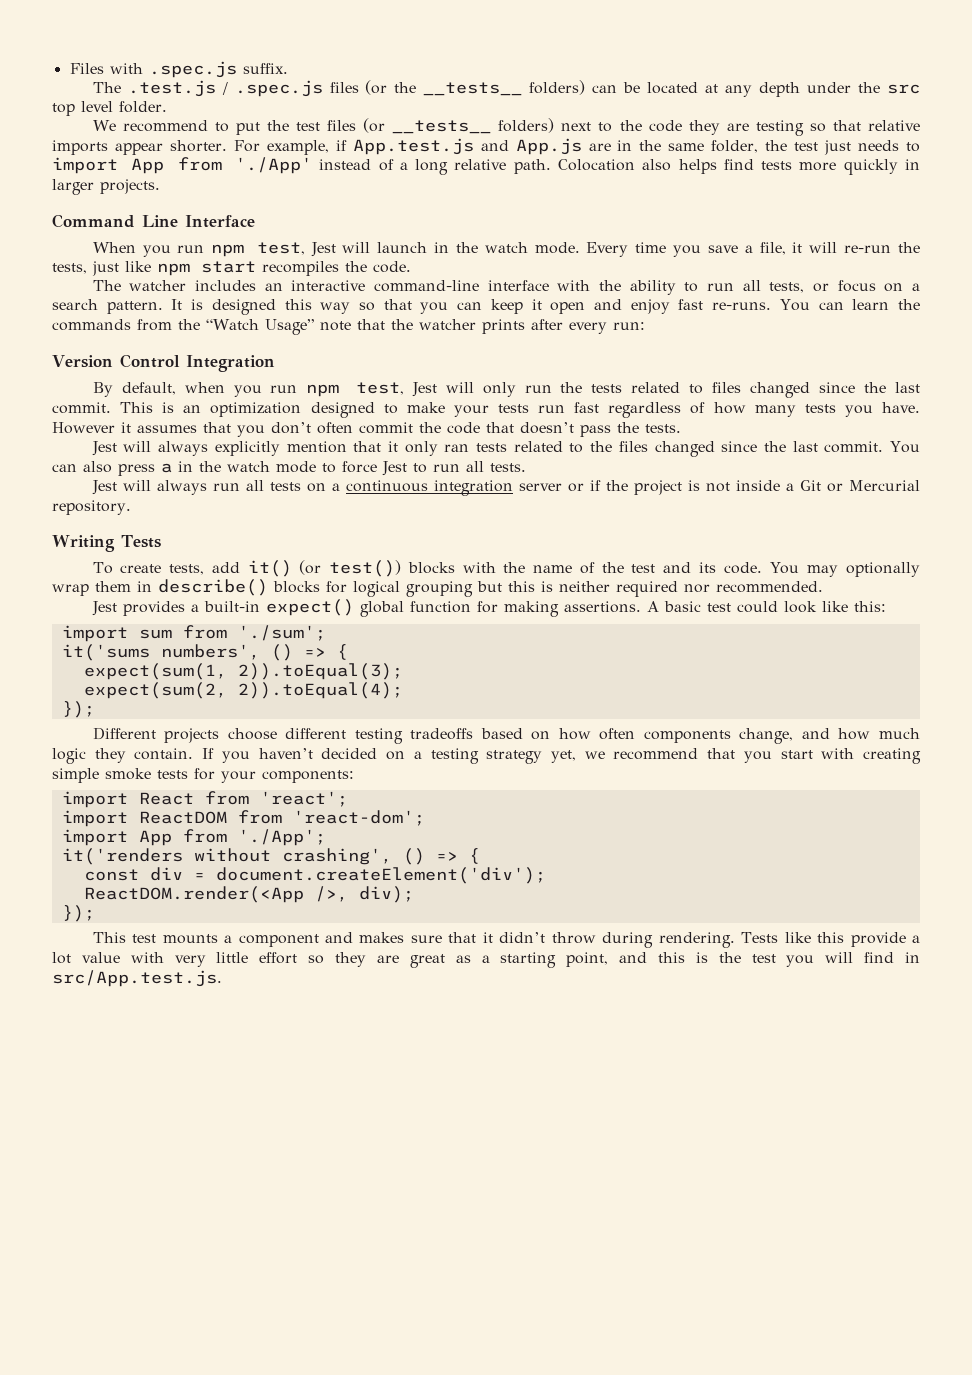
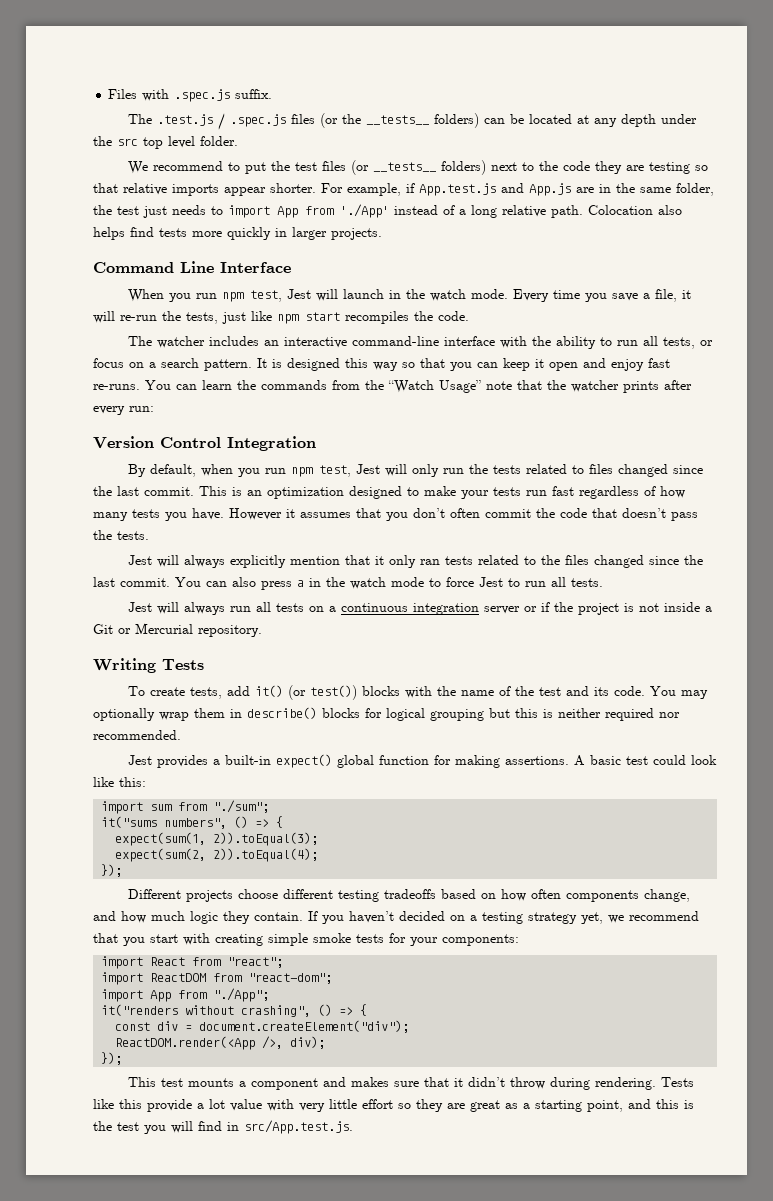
- import sum from './sum';
- it('sums numbers', () => {
+ import sum from "./sum";
+ it("sums numbers", () => {
- import React from 'react';
+ import React from "react";
- import ReactDOM from 'react-dom';
- import App from './App';
- it('renders without crashing', () => {
+ import ReactDOM from "react-dom";
+ import App from "./App";
+ it("renders without crashing", () => {
- const div = document.createElement('div');
+ const div = document.createElement("div");

